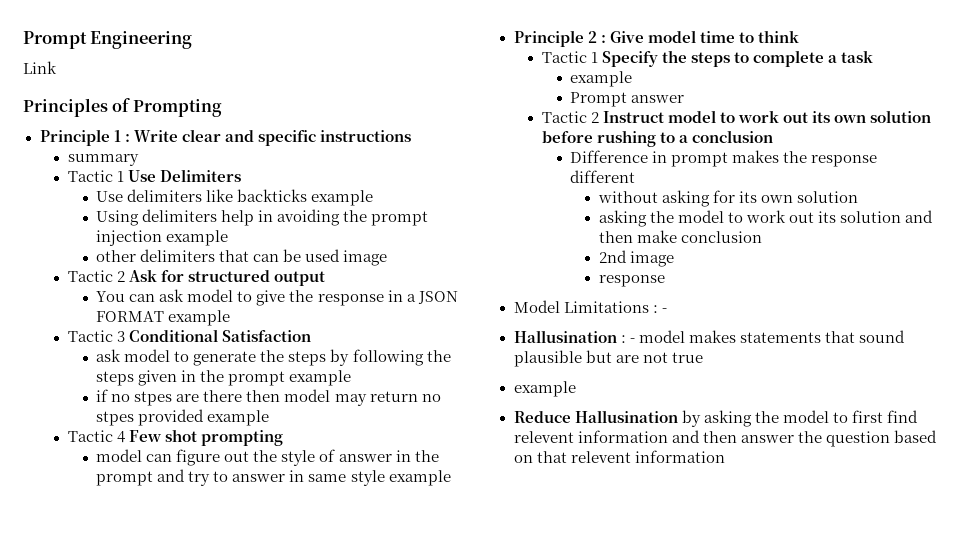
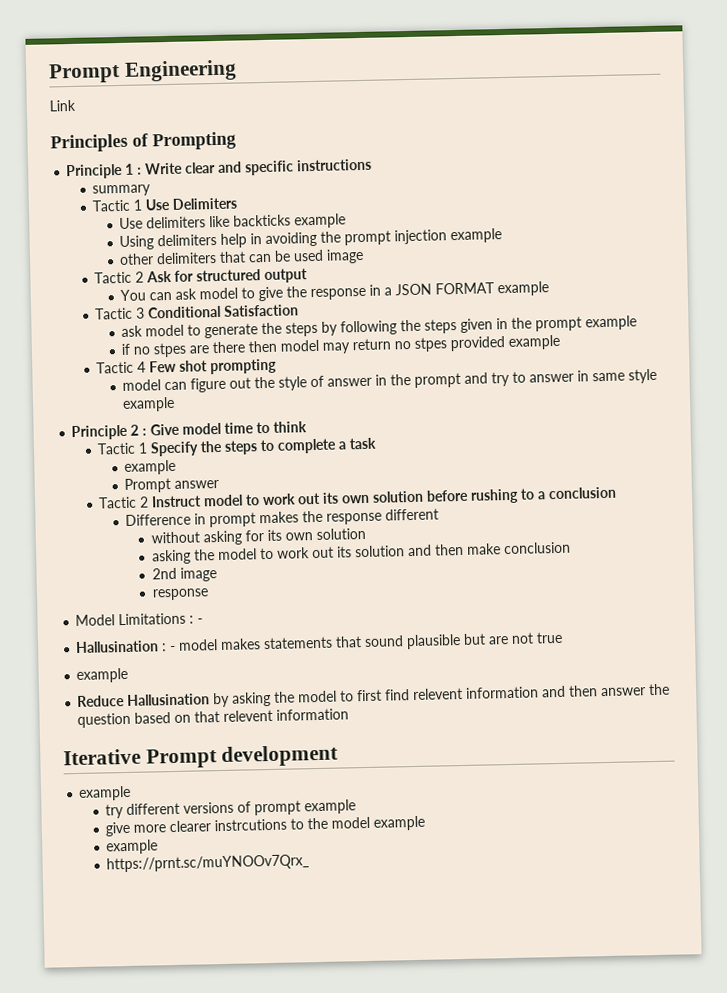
+ Iterative Prompt development
+ example
+ try different versions of prompt example
+ give more clearer instrcutions to the model example
+ example
+ https://prnt.sc/muYNOOv7Qrx_

